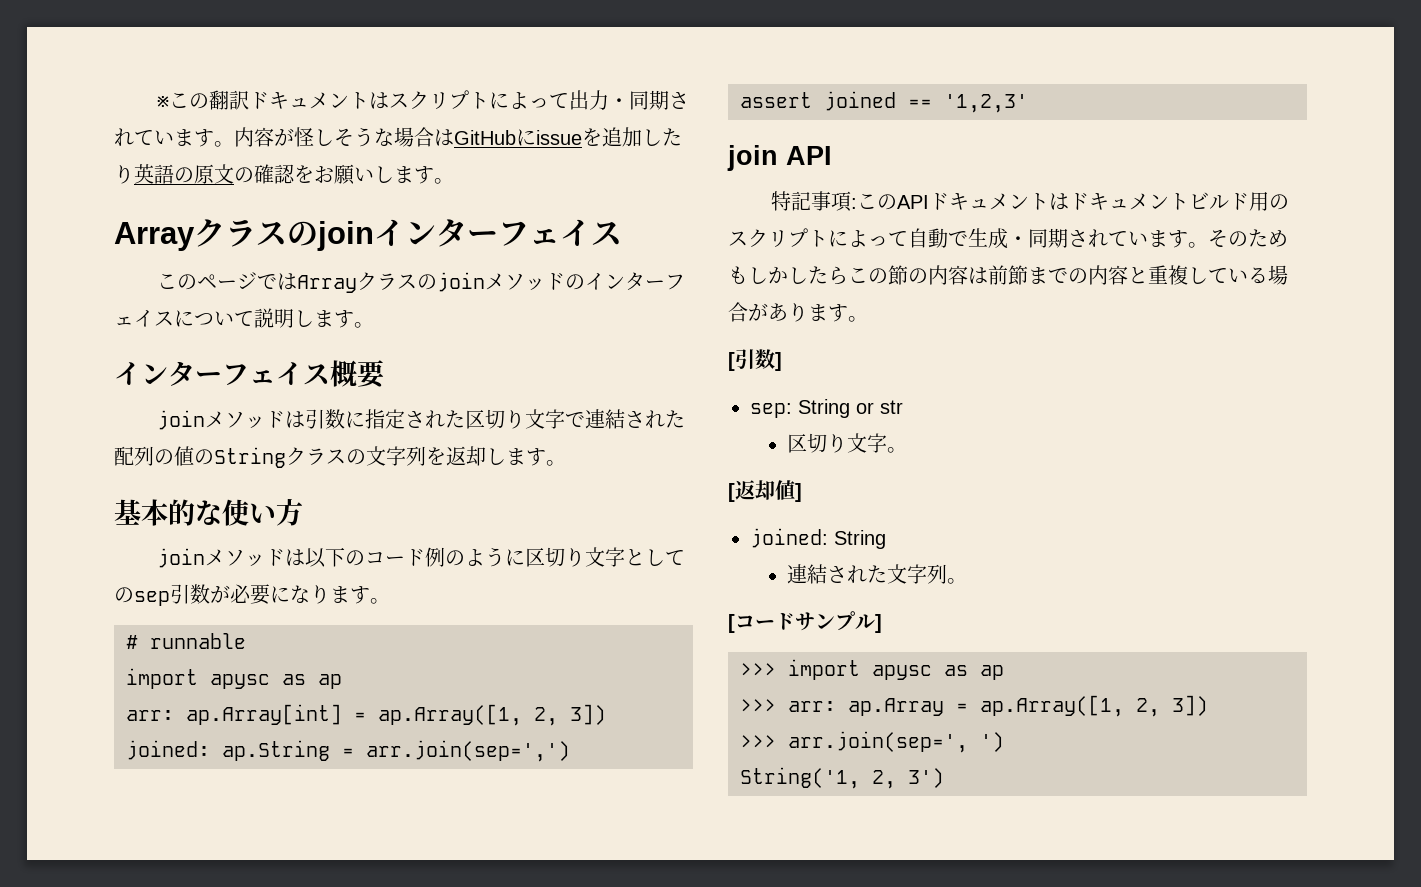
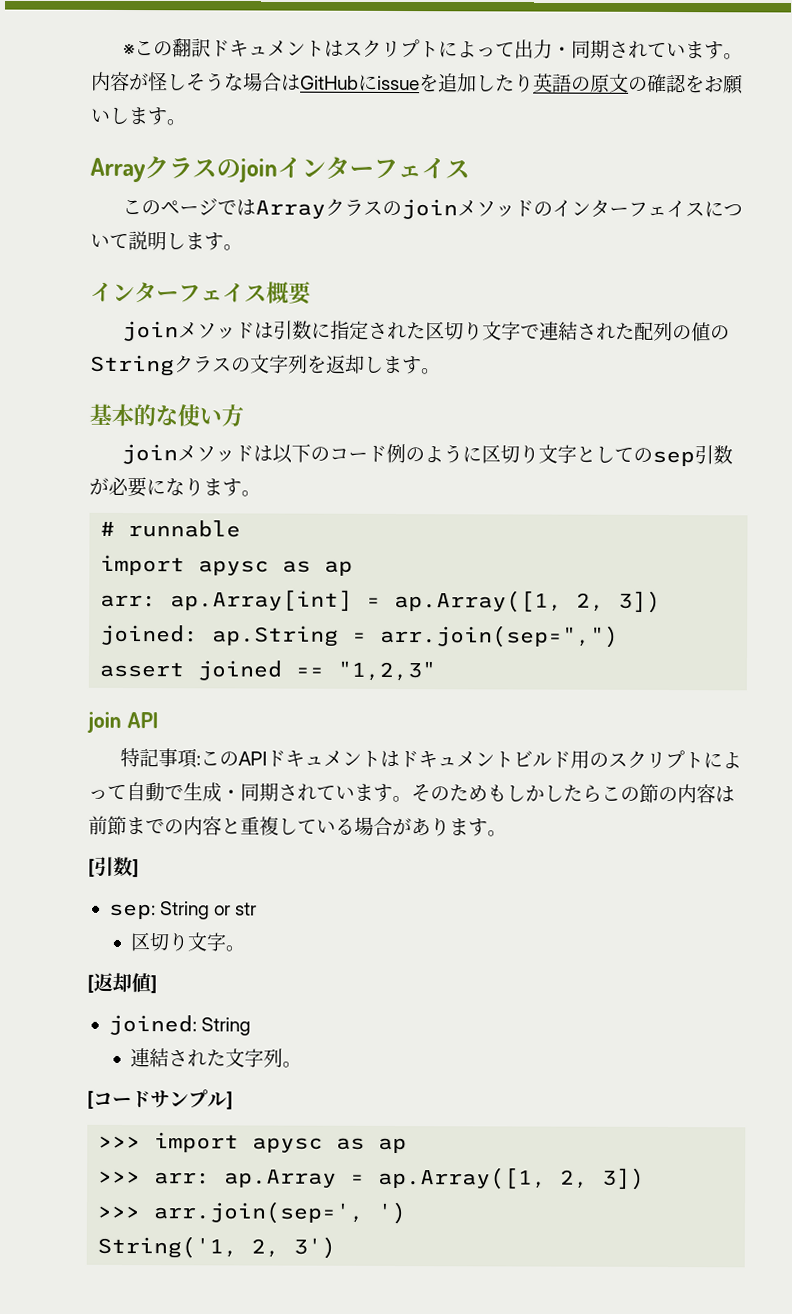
- joined: ap.String = arr.join(sep=',')
+ joined: ap.String = arr.join(sep=",")
- assert joined == '1,2,3'
+ assert joined == "1,2,3"

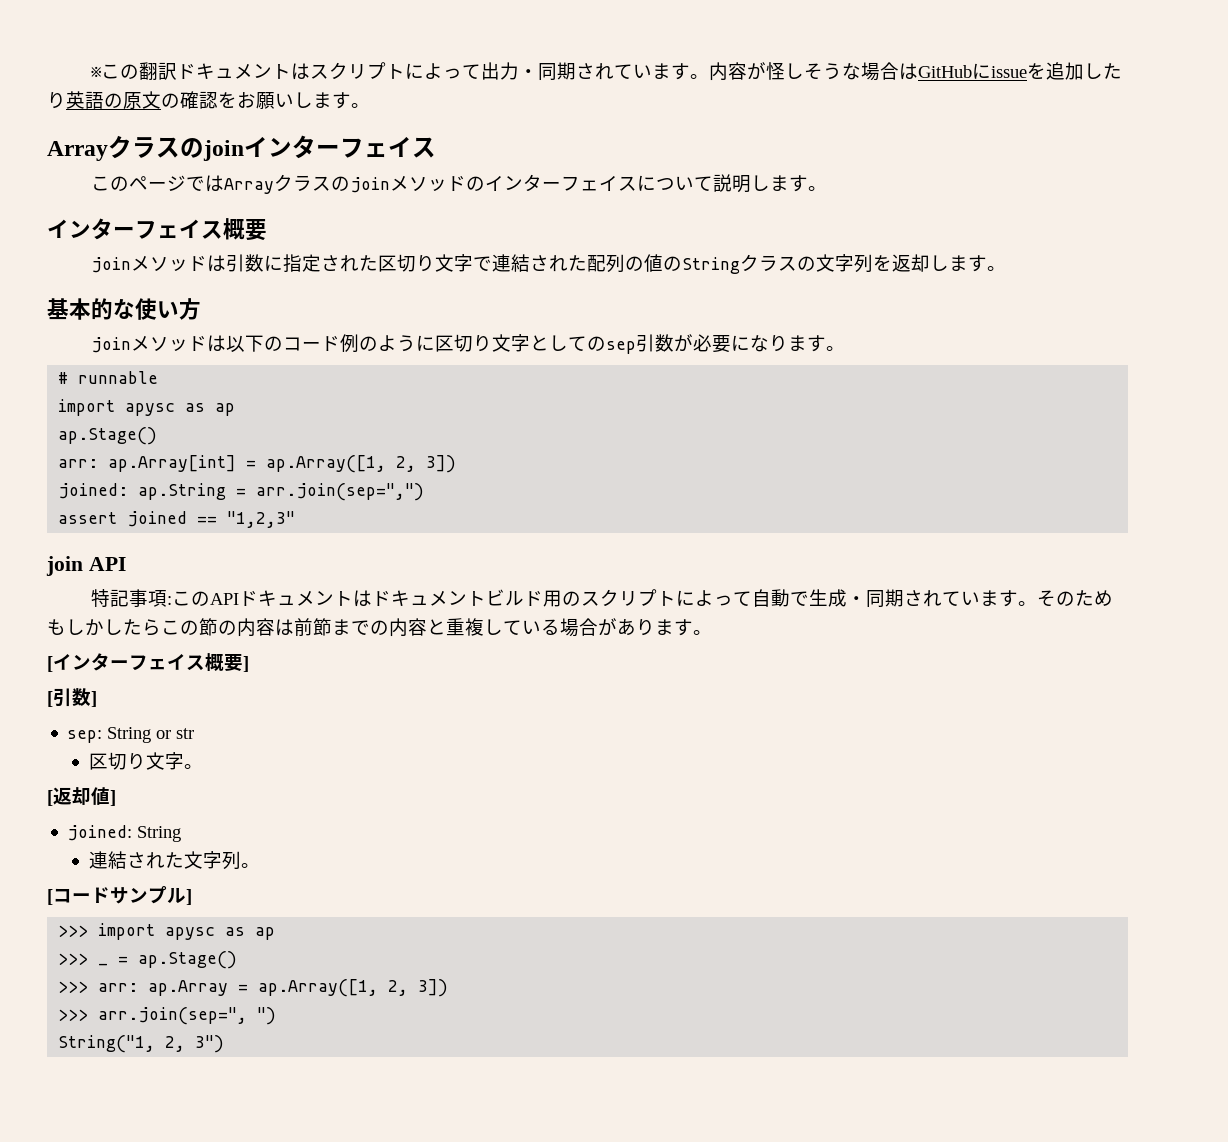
  # runnable
  import apysc as ap
+ ap.Stage()
+ [インターフェイス概要]
+ >>> _ = ap.Stage()
- >>> arr.join(sep=', ')
- String('1, 2, 3')
+ >>> arr.join(sep=", ")
+ String("1, 2, 3")

